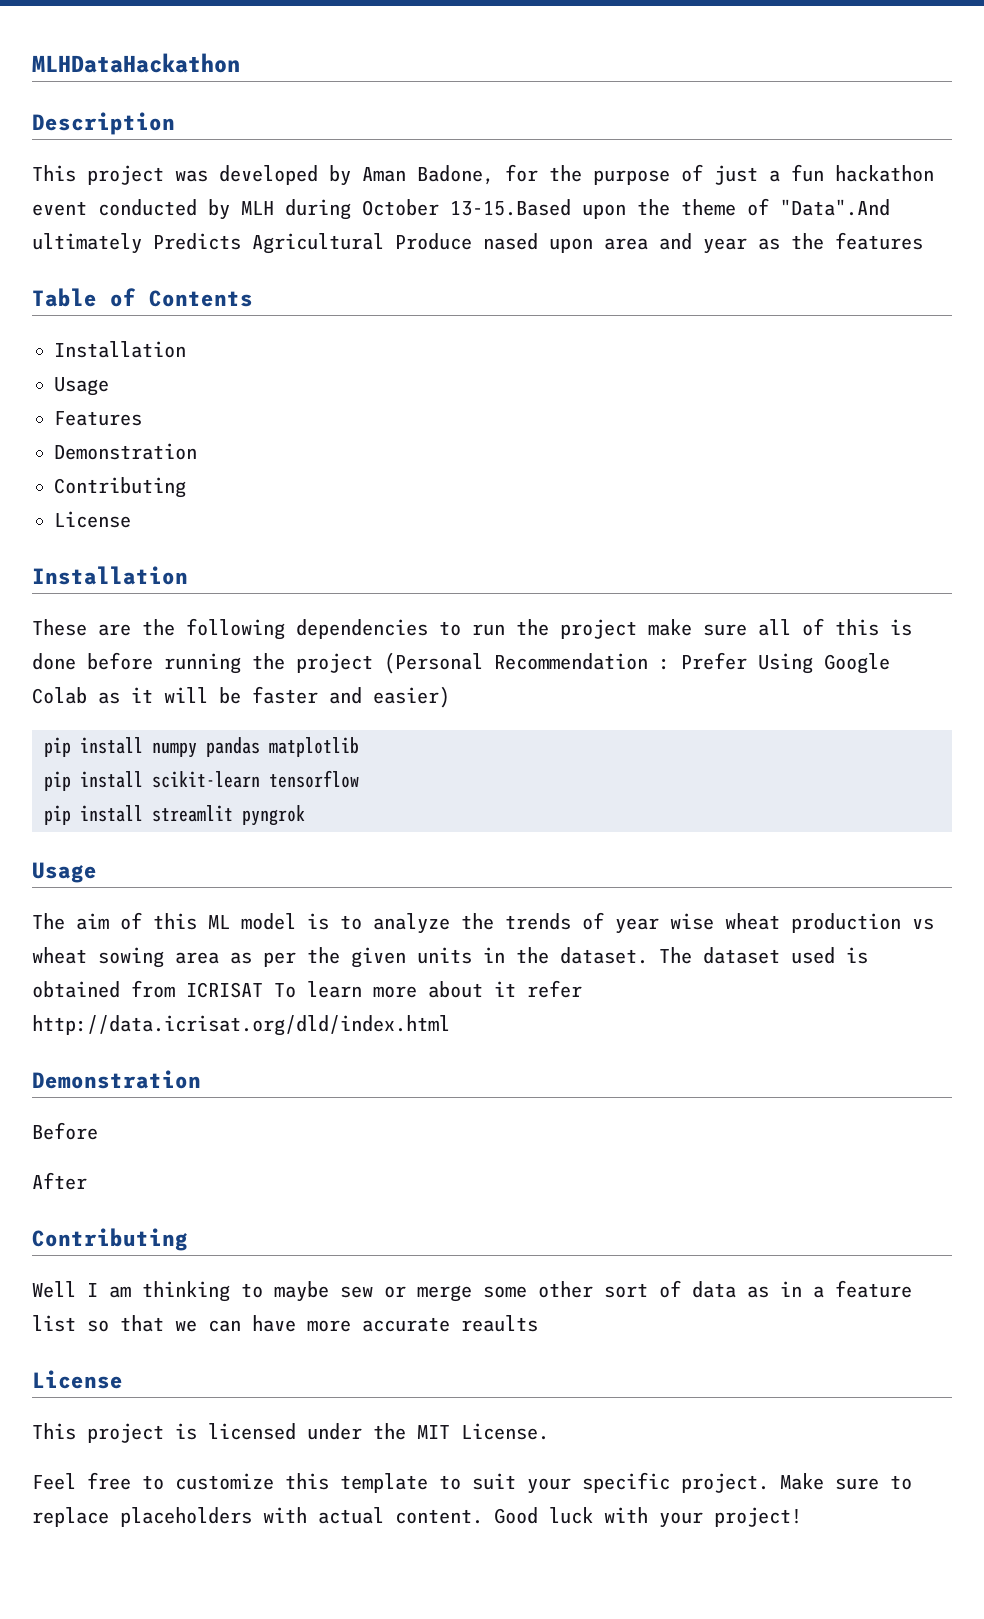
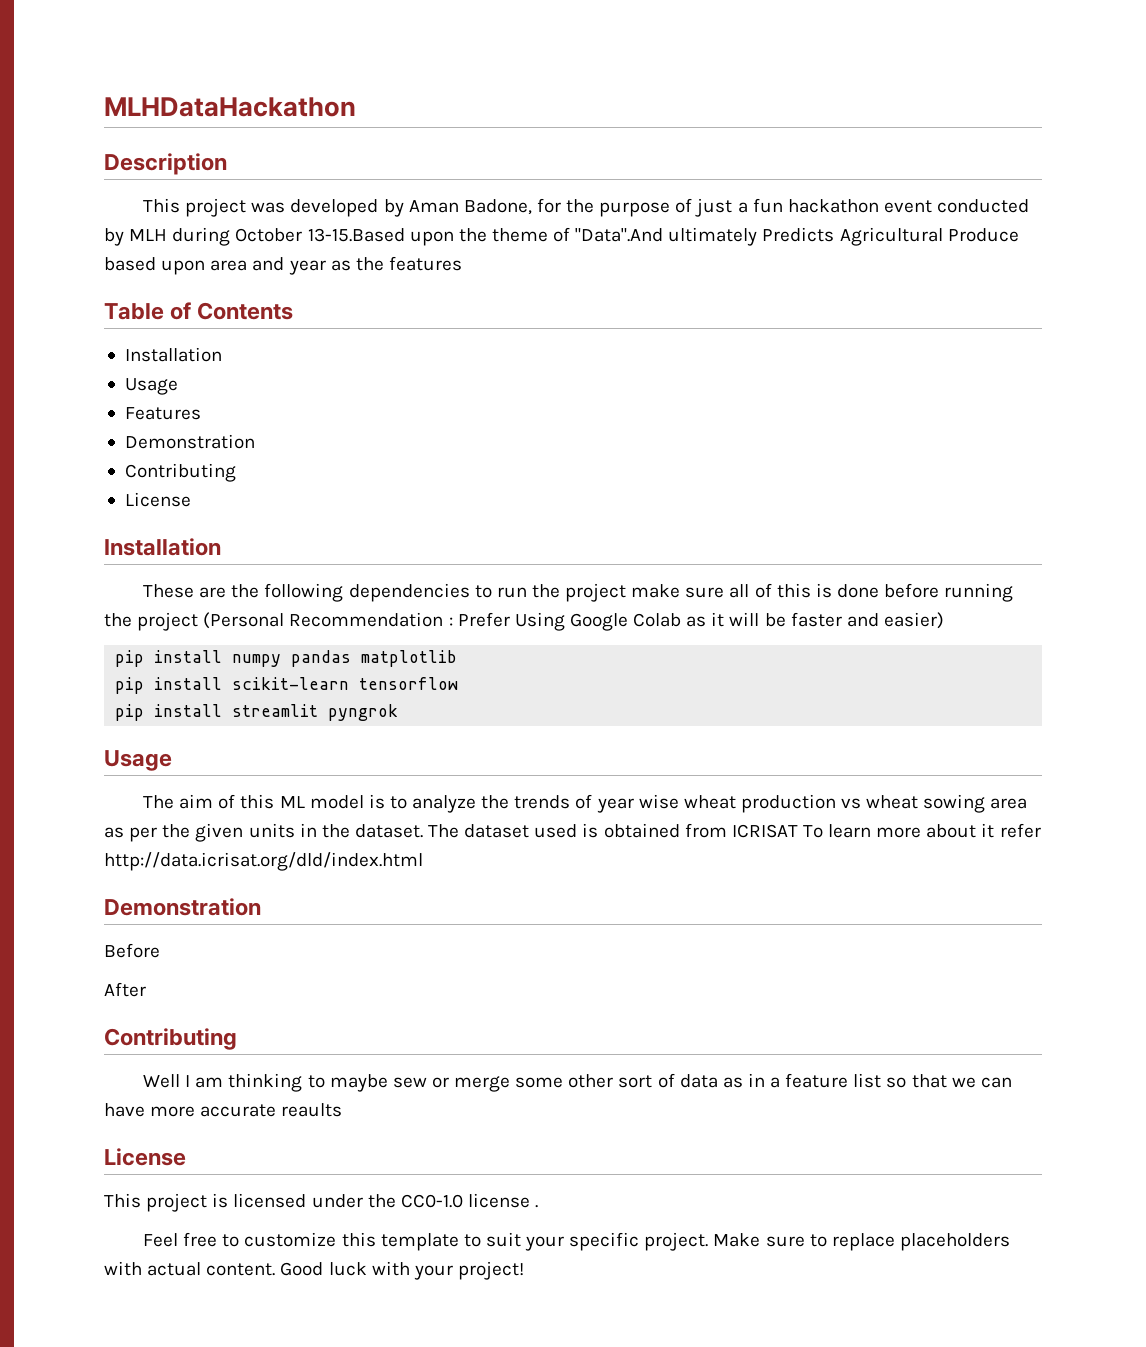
- This project was developed by Aman Badone, for the purpose of just a fun hackathon event conducted by MLH during October 13-15.Based upon the theme of "Data".And ultimately Predicts Agricultural Produce nased upon area and year as the features
+ This project was developed by Aman Badone, for the purpose of just a fun hackathon event conducted by MLH during October 13-15.Based upon the theme of "Data".And ultimately Predicts Agricultural Produce based upon area and year as the features
- This project is licensed under the MIT License.
+ This project is licensed under the CC0-1.0 license .

